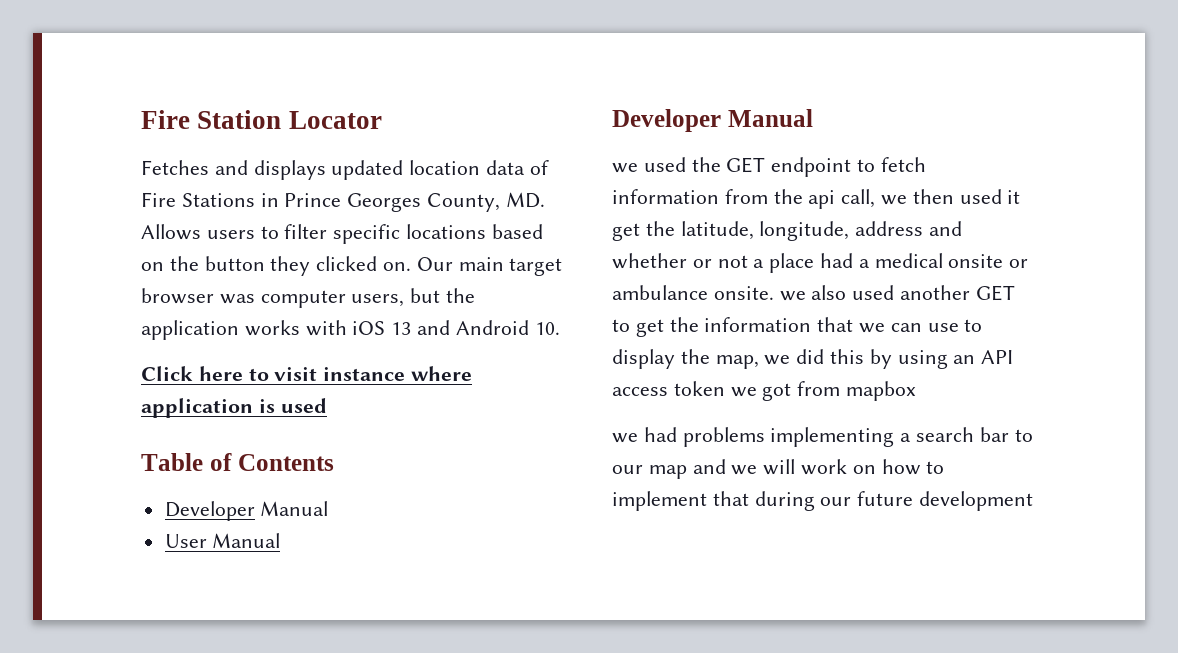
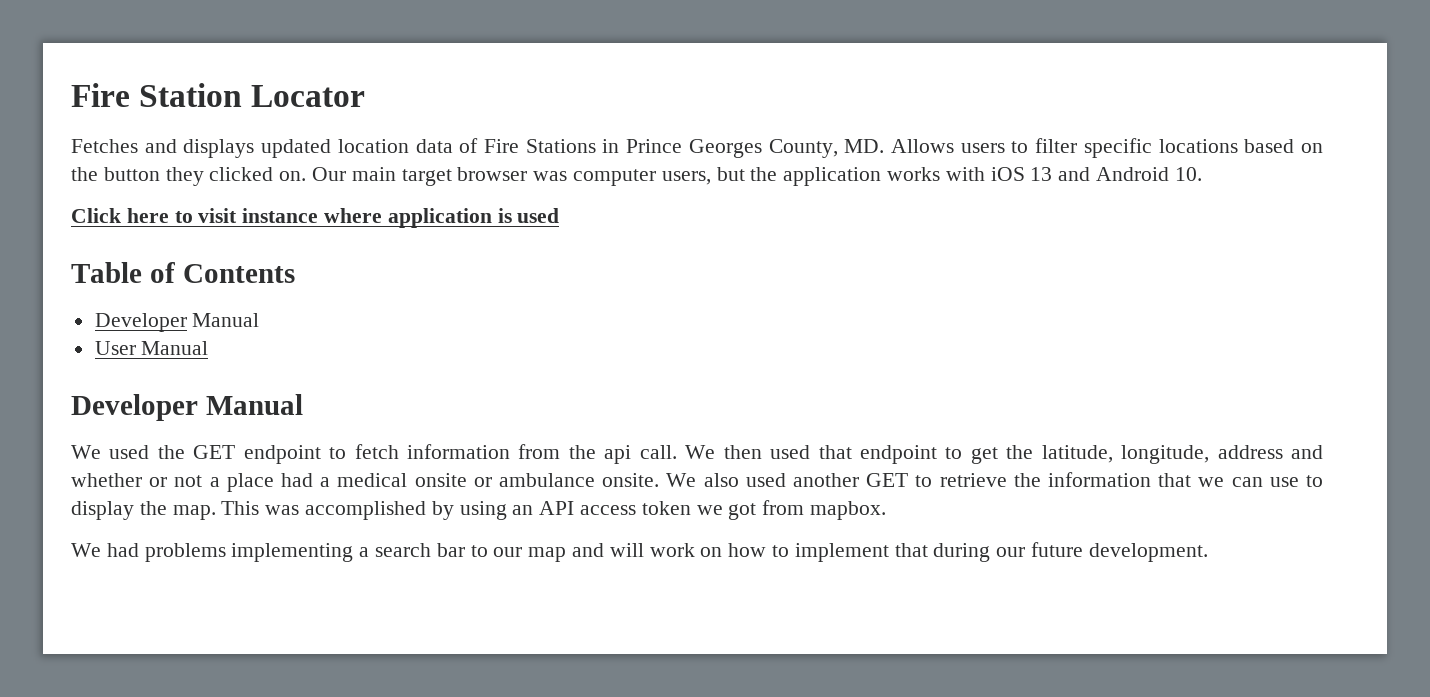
- we used the GET endpoint to fetch information from the api call, we then used it get the latitude, longitude, address and whether or not a place had a medical onsite or ambulance onsite. we also used another GET to get the information that we can use to display the map, we did this by using an API access token we got from mapbox
- we had problems implementing a search bar to our map and we will work on how to implement that during our future development
+ We used the GET endpoint to fetch information from the api call. We then used that endpoint to get the latitude, longitude, address and whether or not a place had a medical onsite or ambulance onsite. We also used another GET to retrieve the information that we can use to display the map. This was accomplished by using an API access token we got from mapbox.
+ We had problems implementing a search bar to our map and will work on how to implement that during our future development.

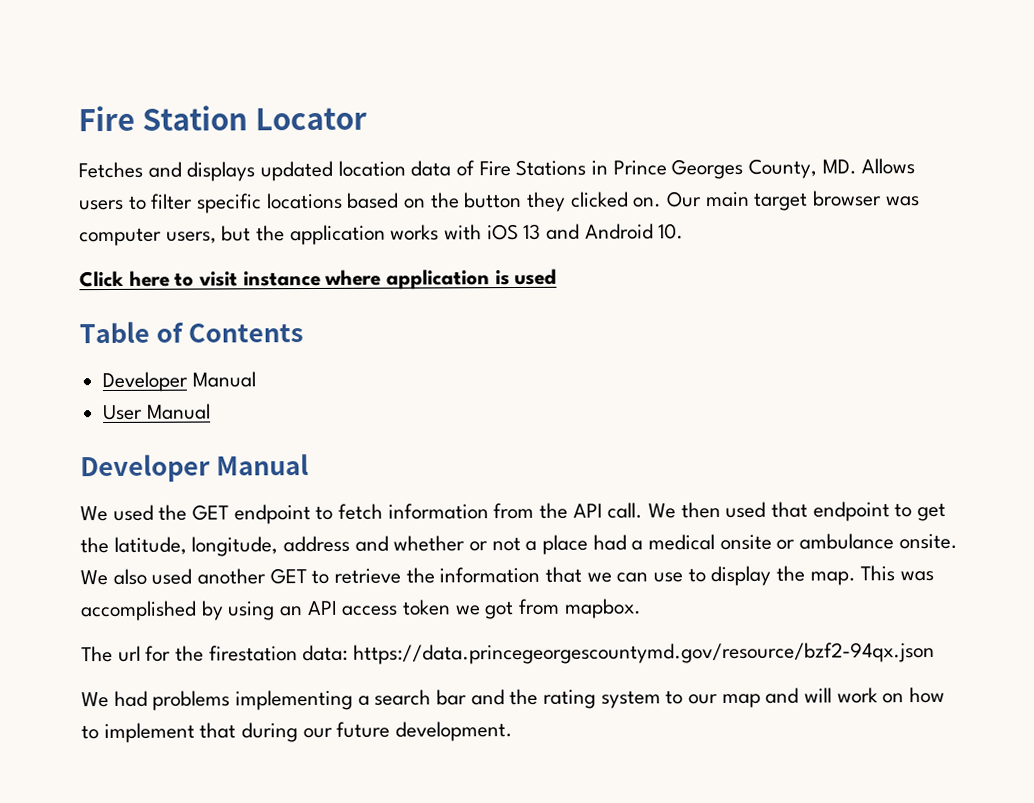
- We used the GET endpoint to fetch information from the api call.
+ We used the GET endpoint to fetch information from the API call.
+ The url for the firestation data: https://data.princegeorgescountymd.gov/resource/bzf2-94qx.json
- We had problems implementing a search bar to our map and will work on how to implement that during our future development.
+ We had problems implementing a search bar and the rating system to our map and will work on how to implement that during our future development.

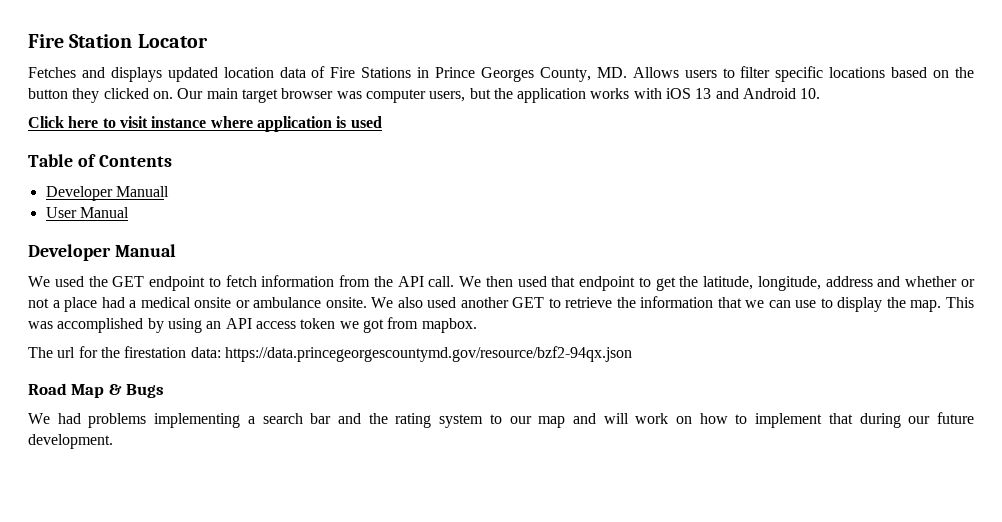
  Table of Contents
- Developer Manual
+ Developer Manuall
+ Road Map & Bugs

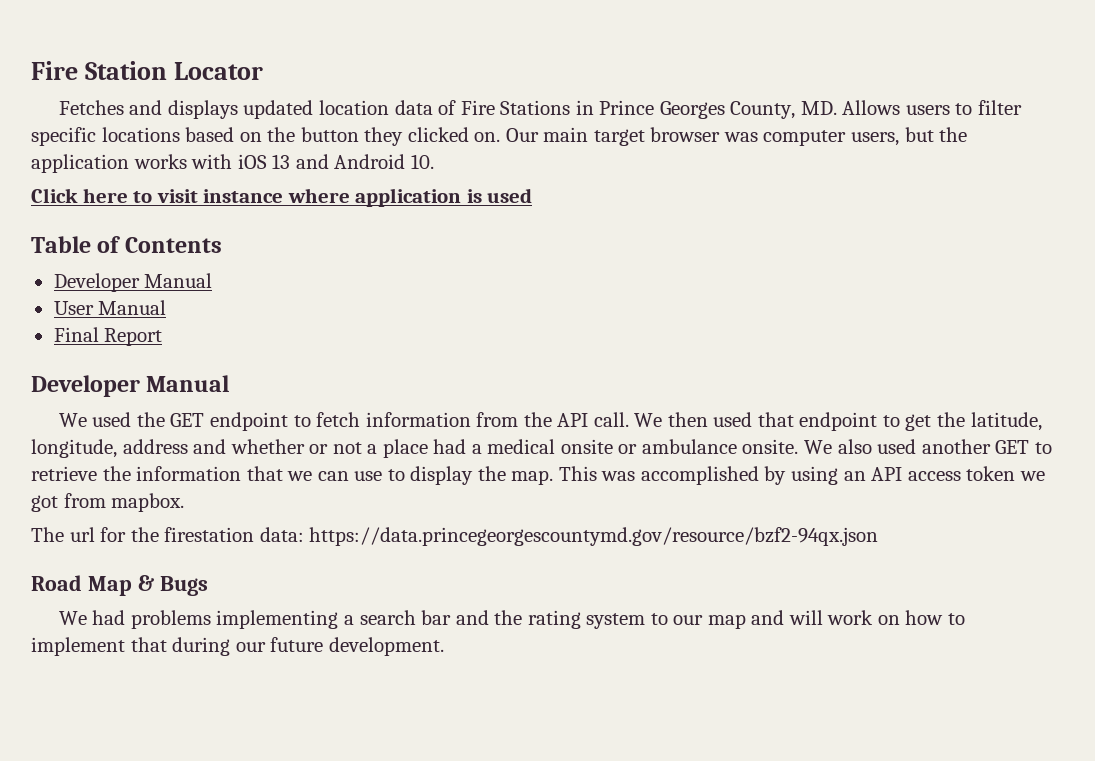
  Table of Contents
- Developer Manuall
+ Developer Manual
+ Final Report

